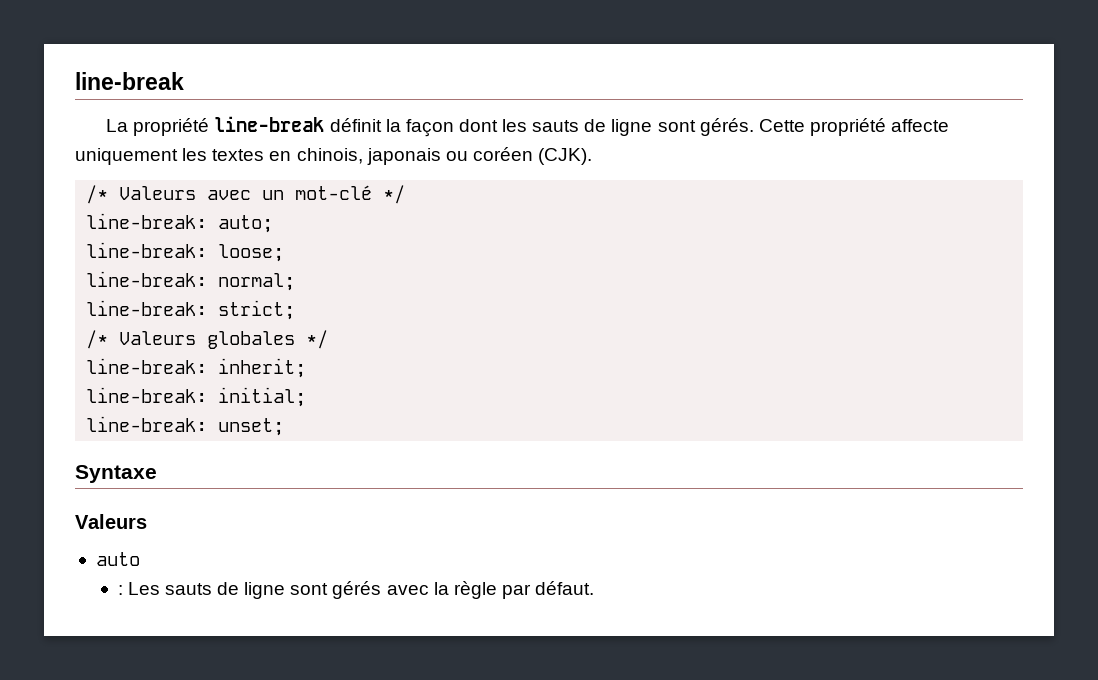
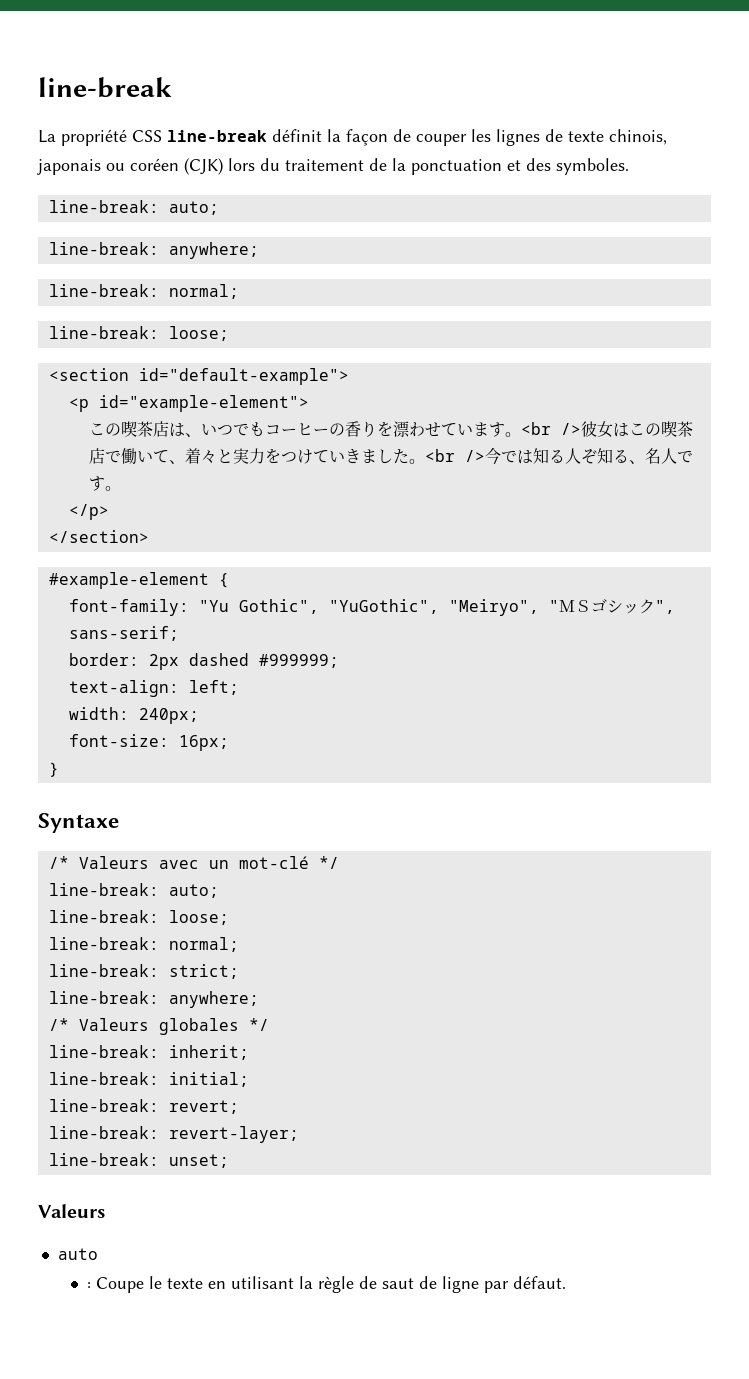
- La propriété line-break définit la façon dont les sauts de ligne sont gérés. Cette propriété affecte uniquement les textes en chinois, japonais ou coréen (CJK).
+ La propriété CSS line-break définit la façon de couper les lignes de texte chinois, japonais ou coréen (CJK) lors du traitement de la ponctuation et des symboles.
+ line-break: auto;
+ line-break: anywhere;
+ line-break: normal;
+ line-break: loose;
+ <section id="default-example">
+ <p id="example-element">
+ この喫茶店は、いつでもコーヒーの香りを漂わせています。<br />彼女はこの喫茶店で働いて、着々と実力をつけていきました。<br />今では知る人ぞ知る、名人です。
+ </p>
+ </section>
+ #example-element {
+ font-family: "Yu Gothic", "YuGothic", "Meiryo", "ＭＳゴシック", sans-serif;
+ border: 2px dashed #999999;
+ text-align: left;
+ width: 240px;
+ font-size: 16px;
+ }
+ Syntaxe
  line-break: strict;
+ line-break: anywhere;
+ line-break: revert;
+ line-break: revert-layer;
- Syntaxe
- : Les sauts de ligne sont gérés avec la règle par défaut.
+ : Coupe le texte en utilisant la règle de saut de ligne par défaut.

